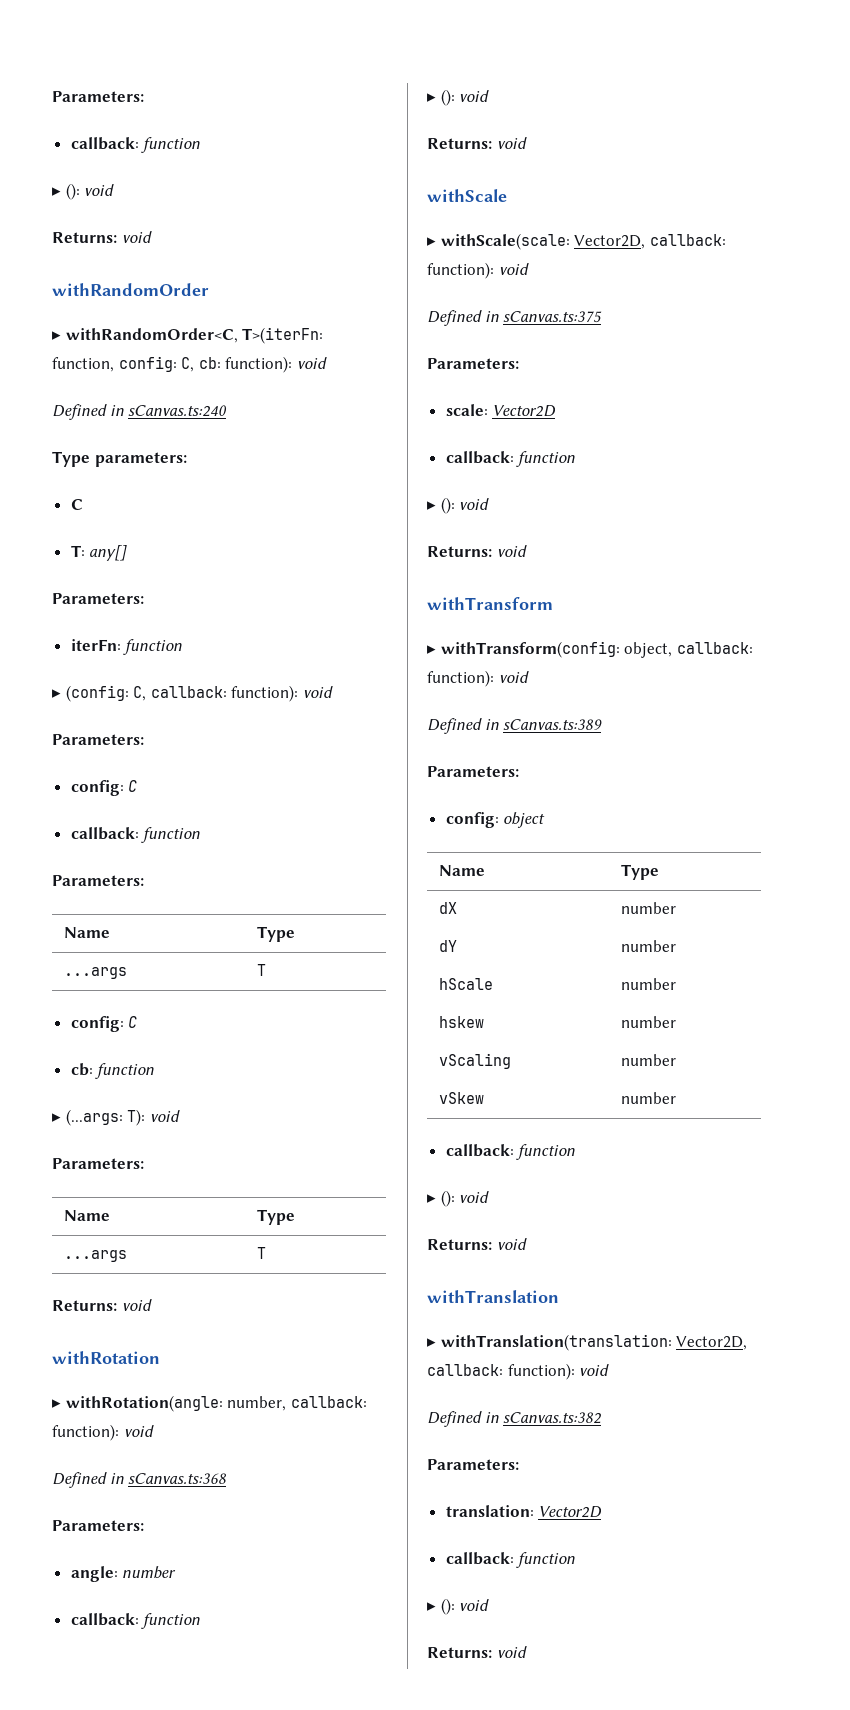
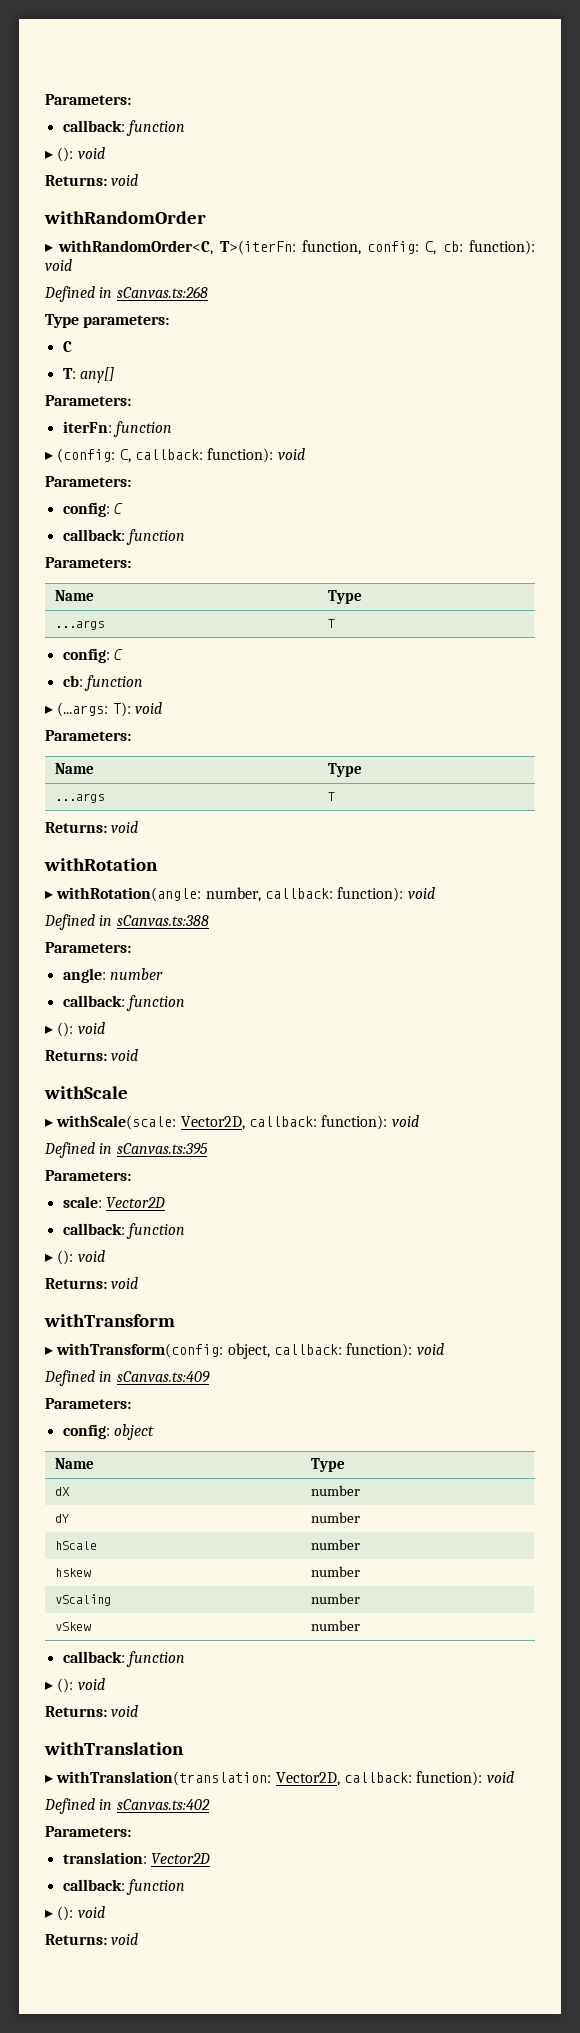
- Defined in sCanvas.ts:240
+ Defined in sCanvas.ts:268
- Defined in sCanvas.ts:368
+ Defined in sCanvas.ts:388
- Defined in sCanvas.ts:375
+ Defined in sCanvas.ts:395
- Defined in sCanvas.ts:389
+ Defined in sCanvas.ts:409
- Defined in sCanvas.ts:382
+ Defined in sCanvas.ts:402

